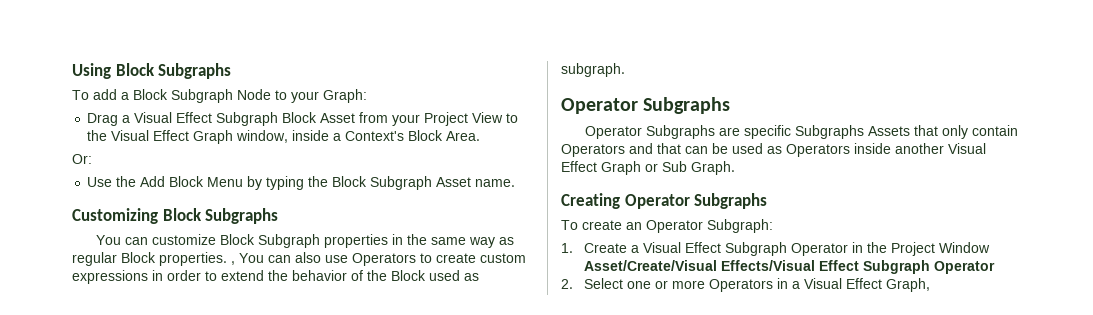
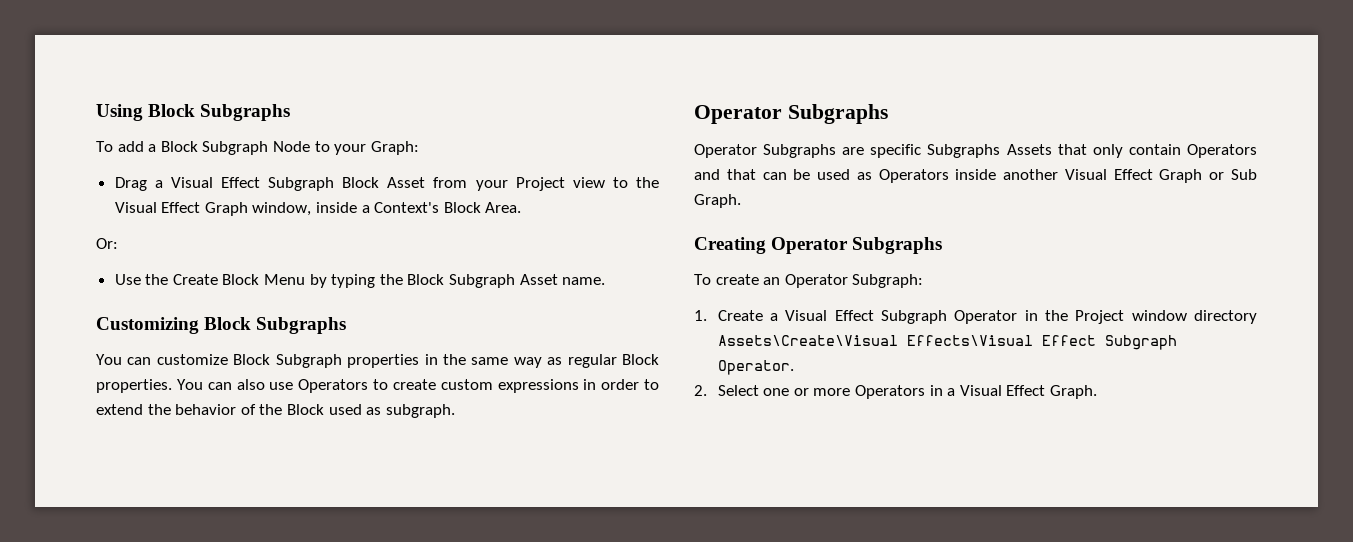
- Drag a Visual Effect Subgraph Block Asset from your Project View to the Visual Effect Graph window, inside a Context's Block Area.
+ Drag a Visual Effect Subgraph Block Asset from your Project view to the Visual Effect Graph window, inside a Context's Block Area.
- Use the Add Block Menu by typing the Block Subgraph Asset name.
+ Use the Create Block Menu by typing the Block Subgraph Asset name.
- You can customize Block Subgraph properties in the same way as regular Block properties. , You can also use Operators to create custom expressions in order to extend the behavior of the Block used as subgraph.
+ You can customize Block Subgraph properties in the same way as regular Block properties. You can also use Operators to create custom expressions in order to extend the behavior of the Block used as subgraph.
- 1. Create a Visual Effect Subgraph Operator in the Project Window Asset/Create/Visual Effects/Visual Effect Subgraph Operator
+ 1. Create a Visual Effect Subgraph Operator in the Project window directory Assets\Create\Visual Effects\Visual Effect Subgraph Operator.
- 2. Select one or more Operators in a Visual Effect Graph,
+ 2. Select one or more Operators in a Visual Effect Graph.

